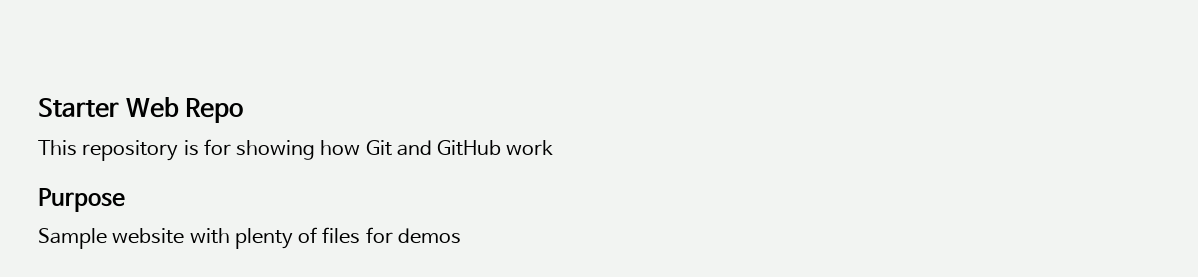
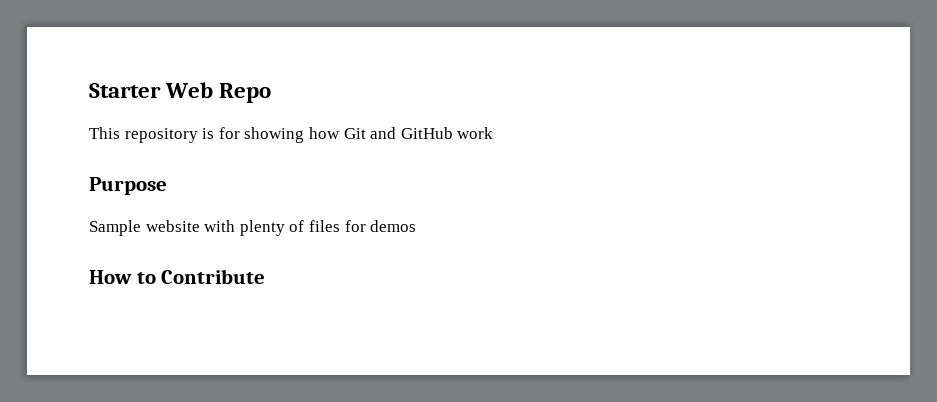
+ How to Contribute

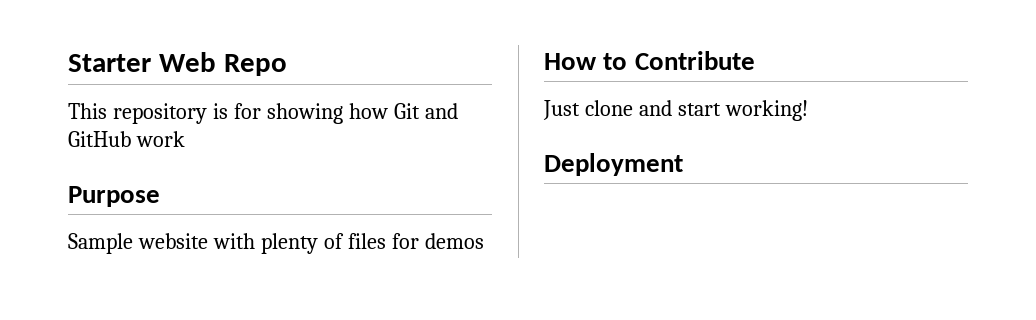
+ Just clone and start working!
+ Deployment

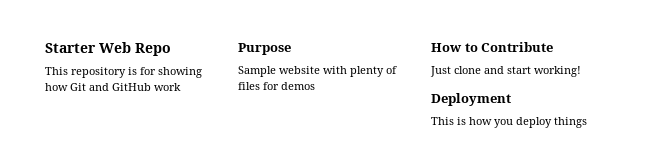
+ This is how you deploy things

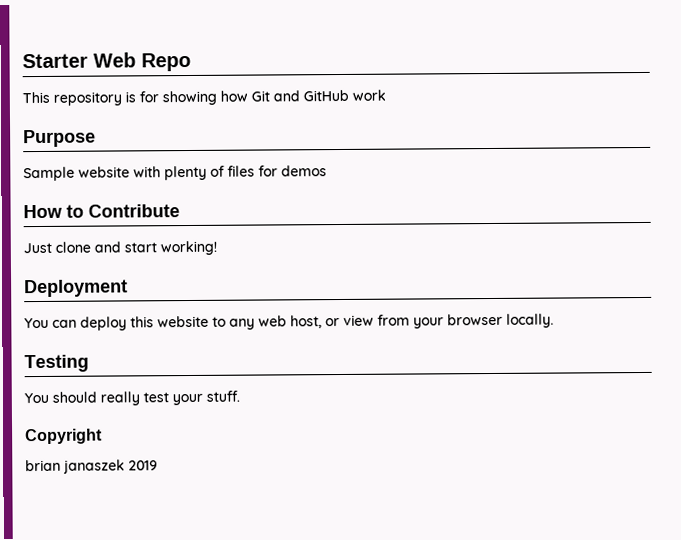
- This is how you deploy things
+ You can deploy this website to any web host, or view from your browser locally.
+ Testing
+ You should really test your stuff.
+ Copyright
+ brian janaszek 2019

